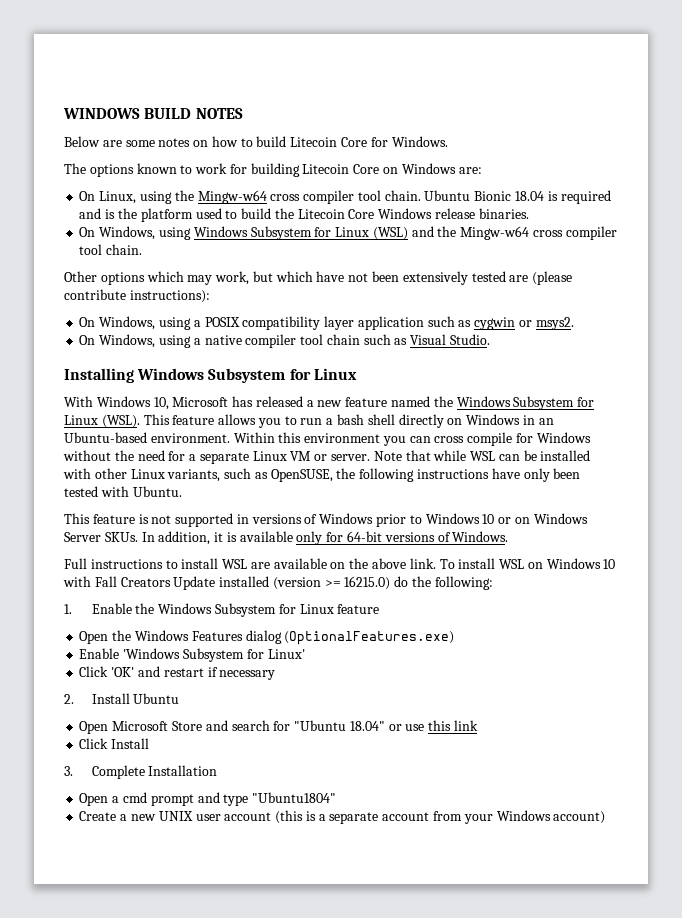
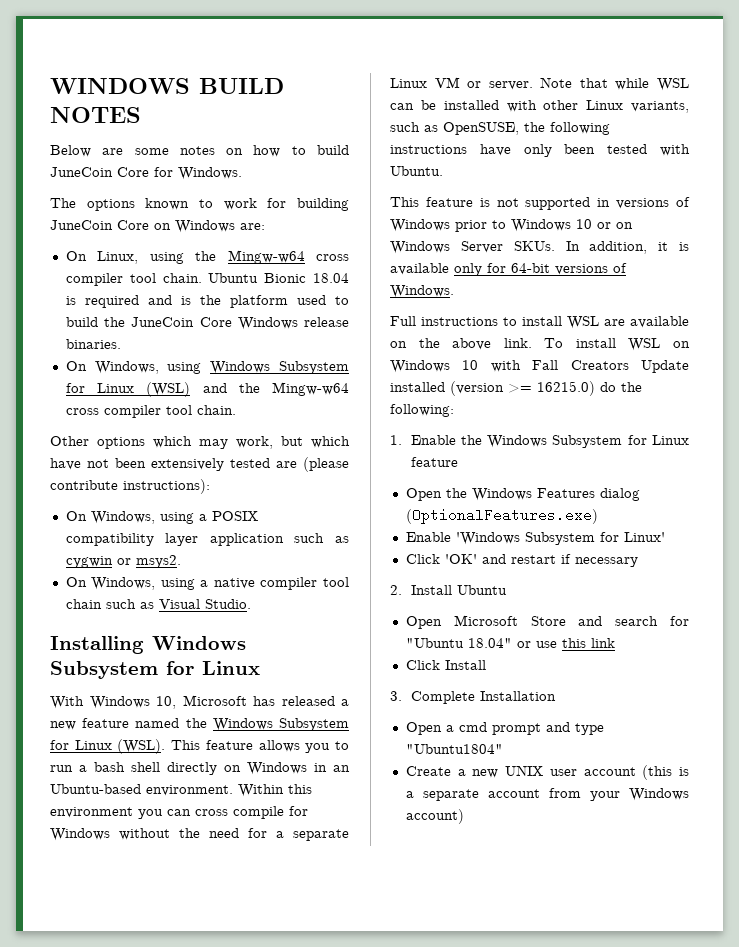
- Below are some notes on how to build Litecoin Core for Windows.
+ Below are some notes on how to build JuneCoin Core for Windows.
- The options known to work for building Litecoin Core on Windows are:
+ The options known to work for building JuneCoin Core on Windows are:
- Ubuntu Bionic 18.04 is required and is the platform used to build the Litecoin Core Windows release binaries.
+ Ubuntu Bionic 18.04 is required and is the platform used to build the JuneCoin Core Windows release binaries.

